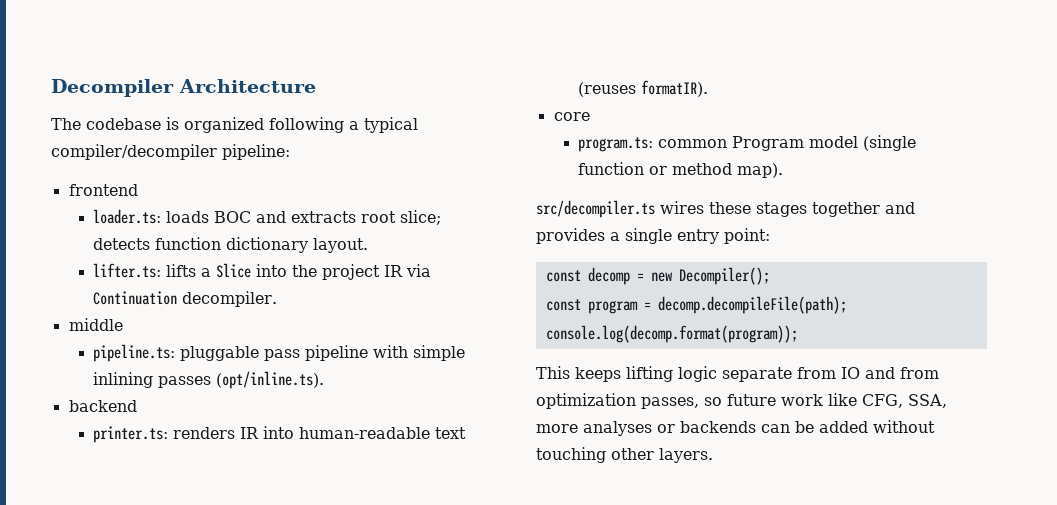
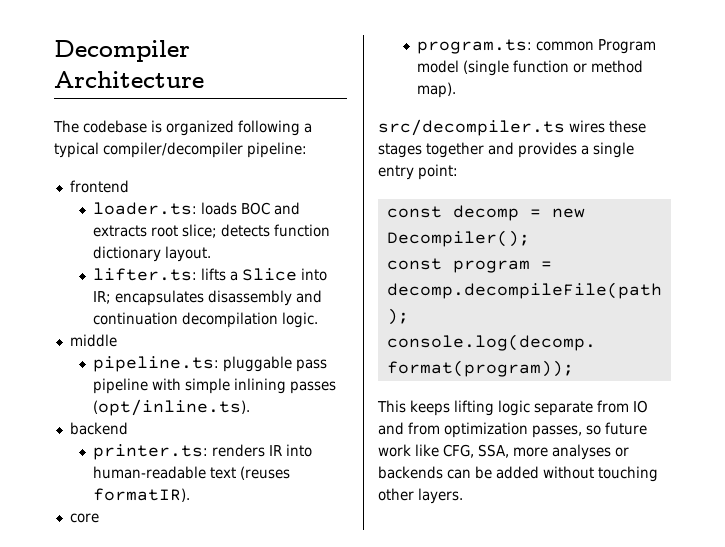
- lifter.ts: lifts a Slice into the project IR via Continuation decompiler.
+ lifter.ts: lifts a Slice into IR; encapsulates disassembly and continuation decompilation logic.

